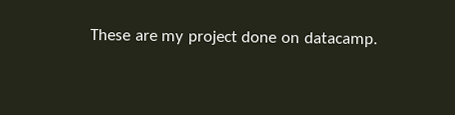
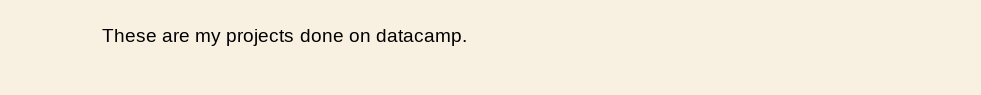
- These are my project done on datacamp.
+ These are my projects done on datacamp.

